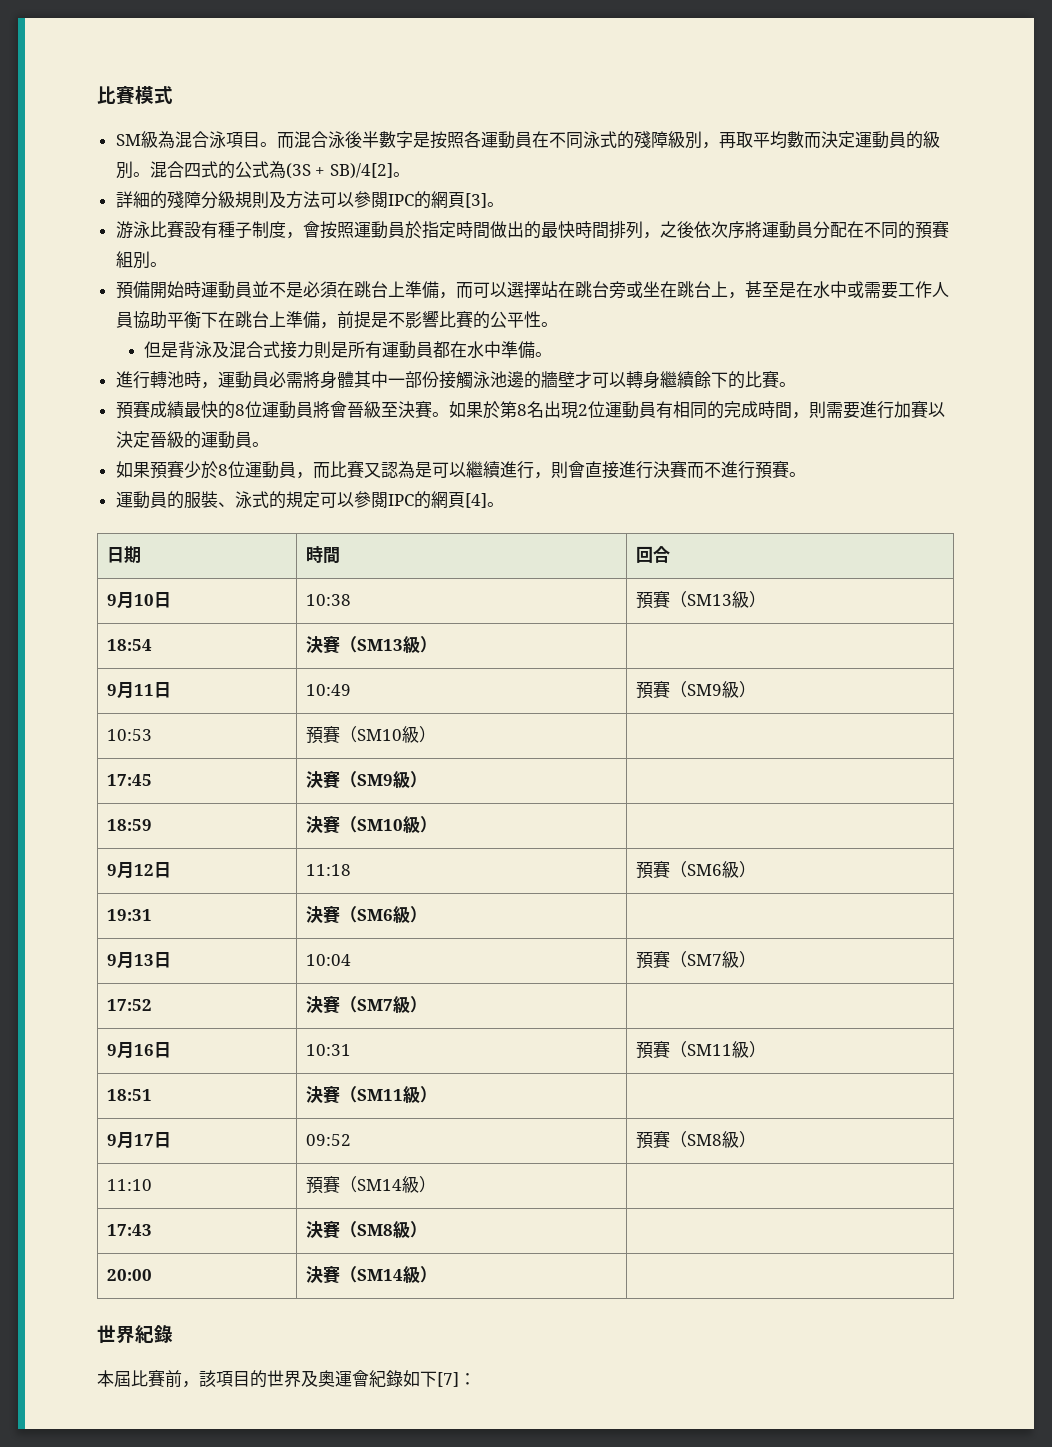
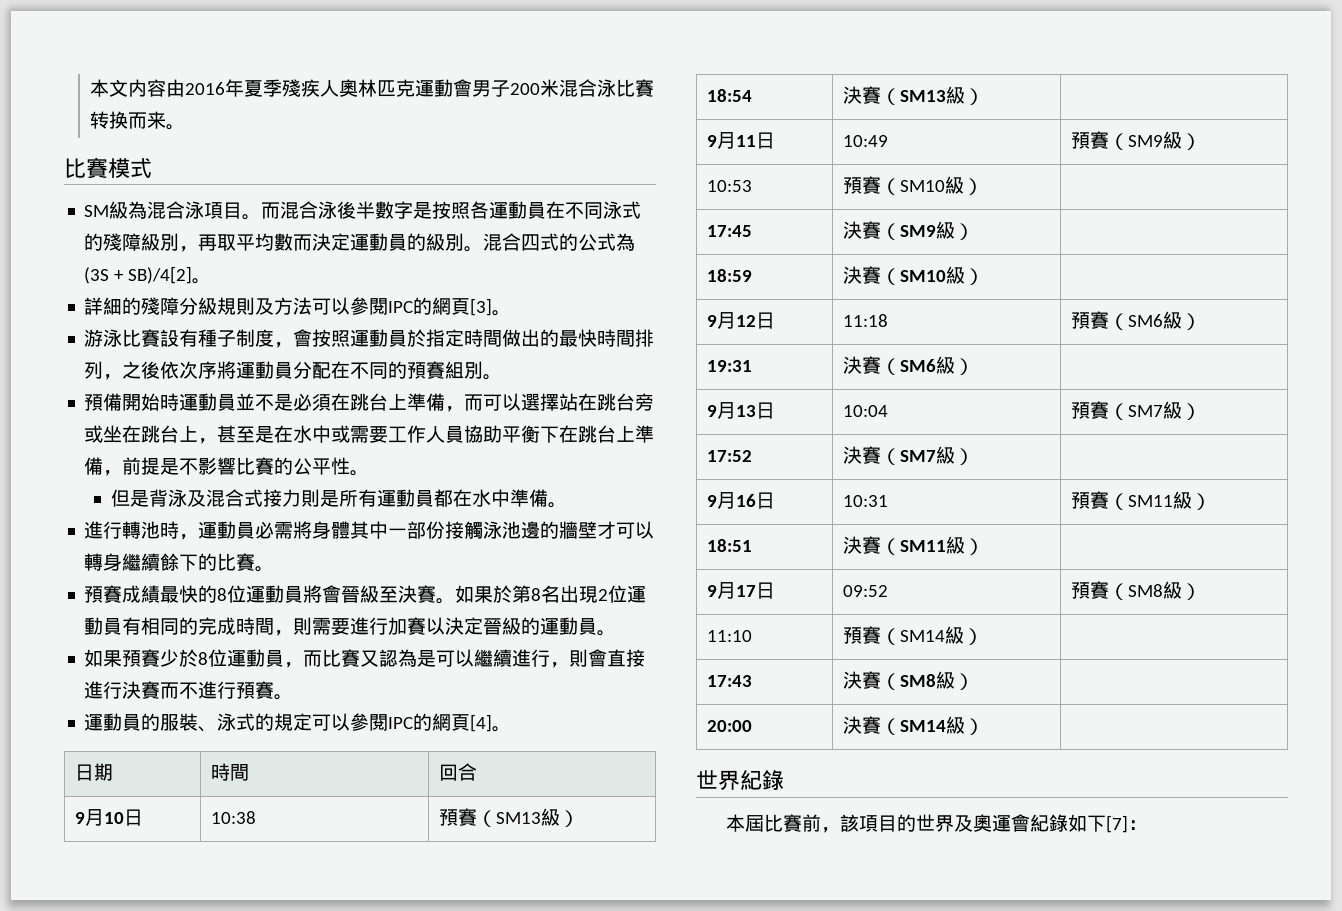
+ 本文内容由2016年夏季殘疾人奧林匹克運動會男子200米混合泳比賽转换而来。

